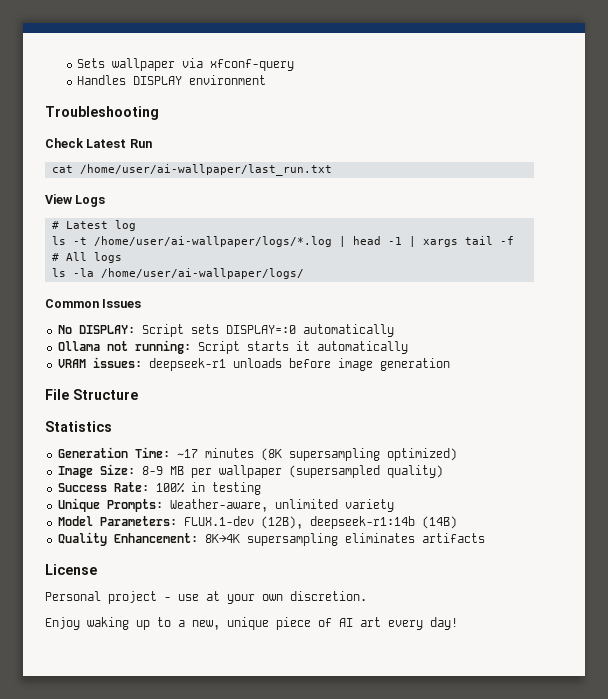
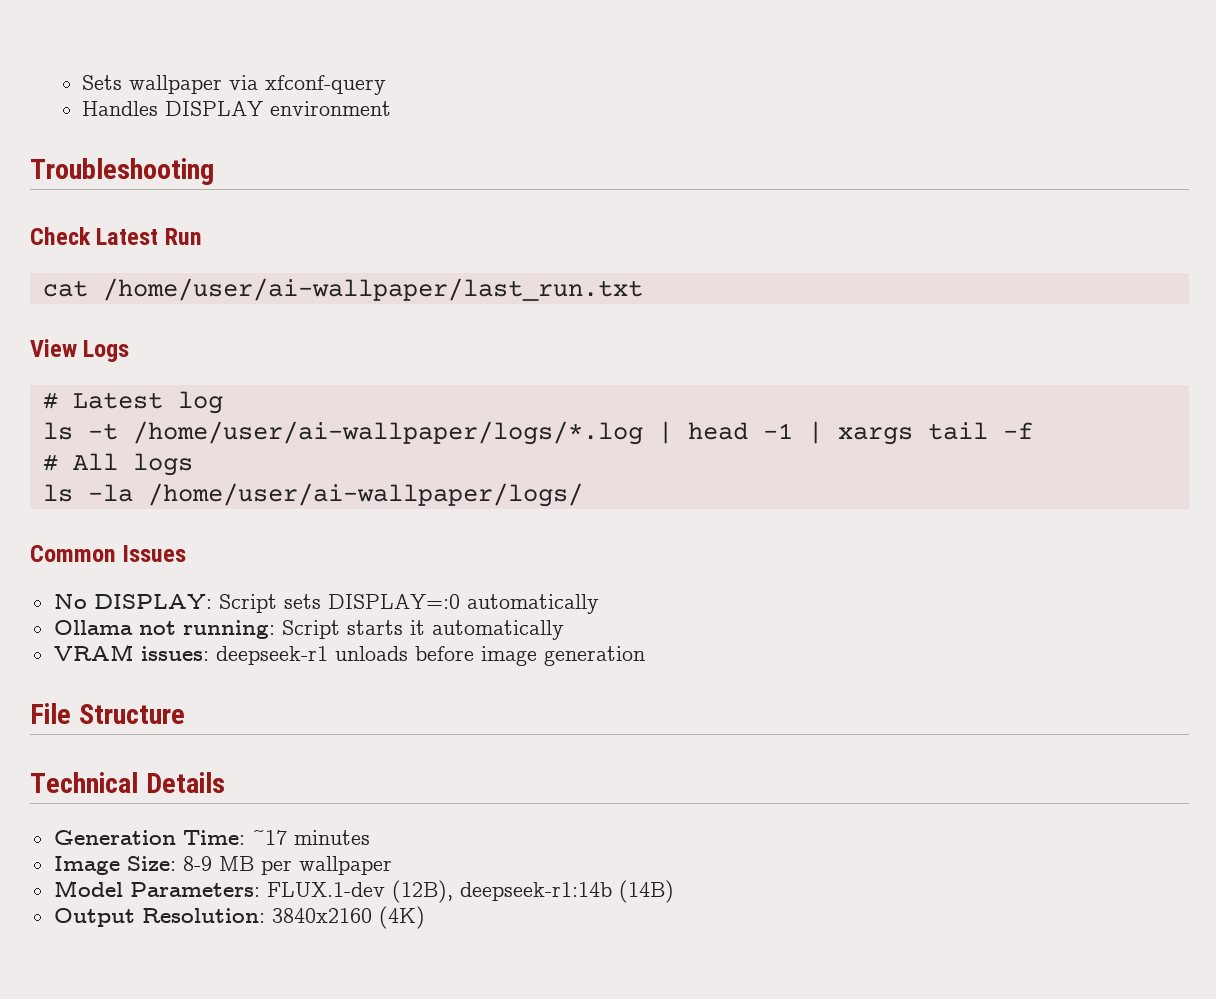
- Statistics
+ Technical Details
- Generation Time: ~17 minutes (8K supersampling optimized)
+ Generation Time: ~17 minutes
- Image Size: 8-9 MB per wallpaper (supersampled quality)
- Success Rate: 100% in testing
- Unique Prompts: Weather-aware, unlimited variety
+ Image Size: 8-9 MB per wallpaper
- Quality Enhancement: 8K→4K supersampling eliminates artifacts
- License
- Personal project - use at your own discretion.
- Enjoy waking up to a new, unique piece of AI art every day!
+ Output Resolution: 3840x2160 (4K)

